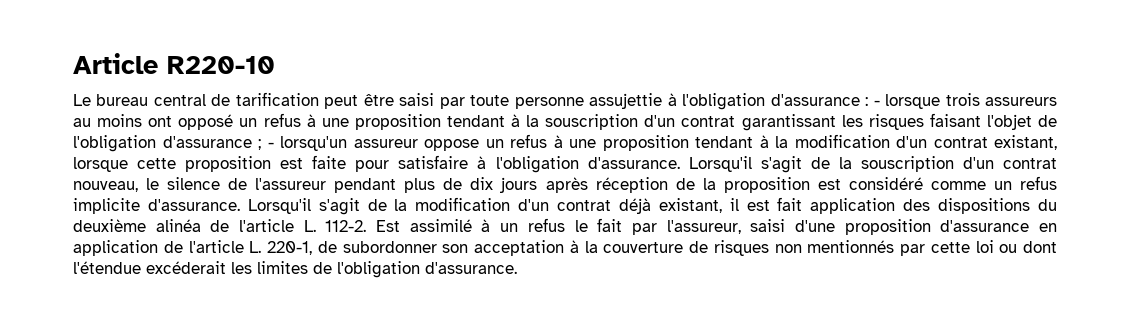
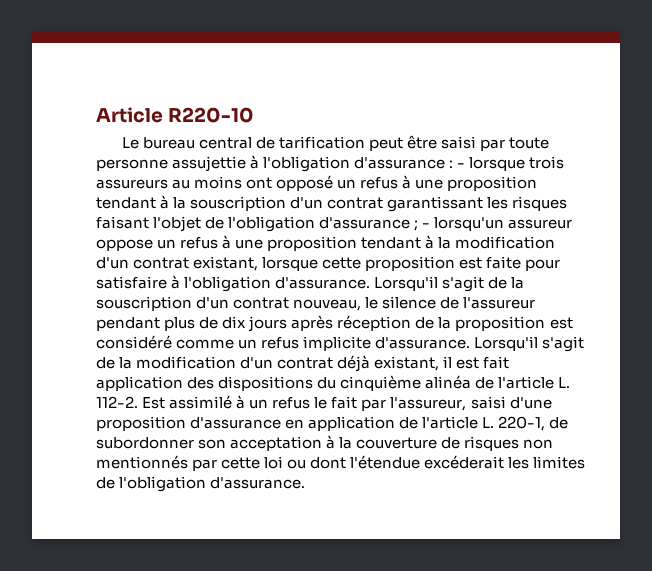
- Lorsqu'il s'agit de la modification d'un contrat déjà existant, il est fait application des dispositions du deuxième alinéa de l'article L. 112-2.
+ Lorsqu'il s'agit de la modification d'un contrat déjà existant, il est fait application des dispositions du cinquième alinéa de l'article L. 112-2.

